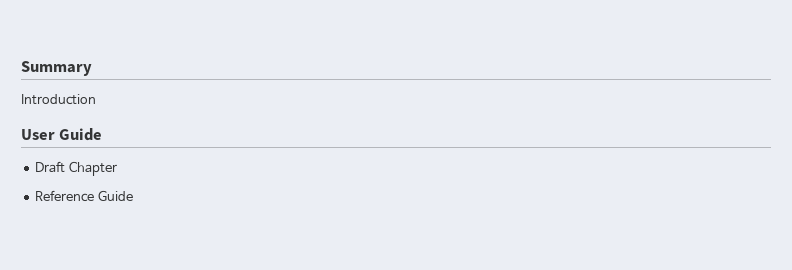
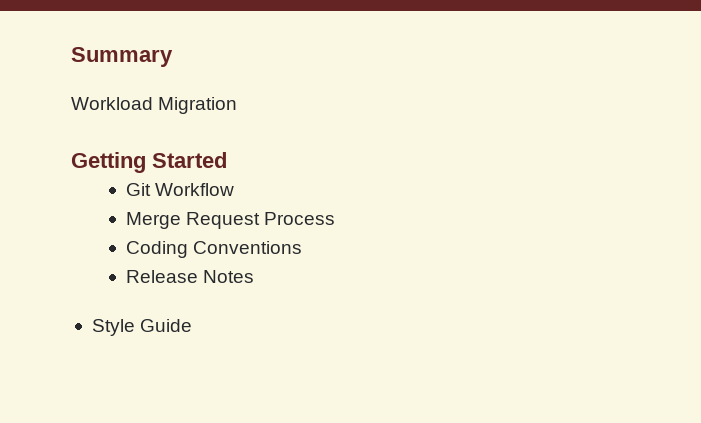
- Introduction
- User Guide
- Draft Chapter
- Reference Guide
+ Workload Migration
+ Getting Started
+ Git Workflow
+ Merge Request Process
+ Coding Conventions
+ Release Notes
+ Style Guide

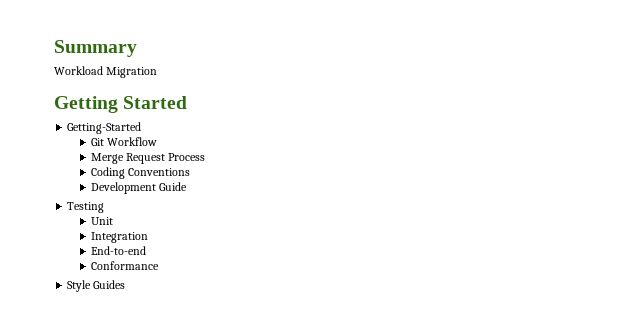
+ Getting-Started
- Release Notes
+ Development Guide
+ Testing
+ Unit
+ Integration
+ End-to-end
+ Conformance
- Style Guide
+ Style Guides

